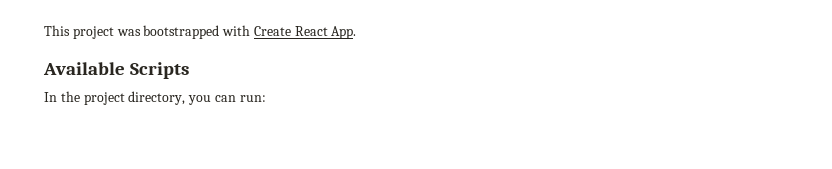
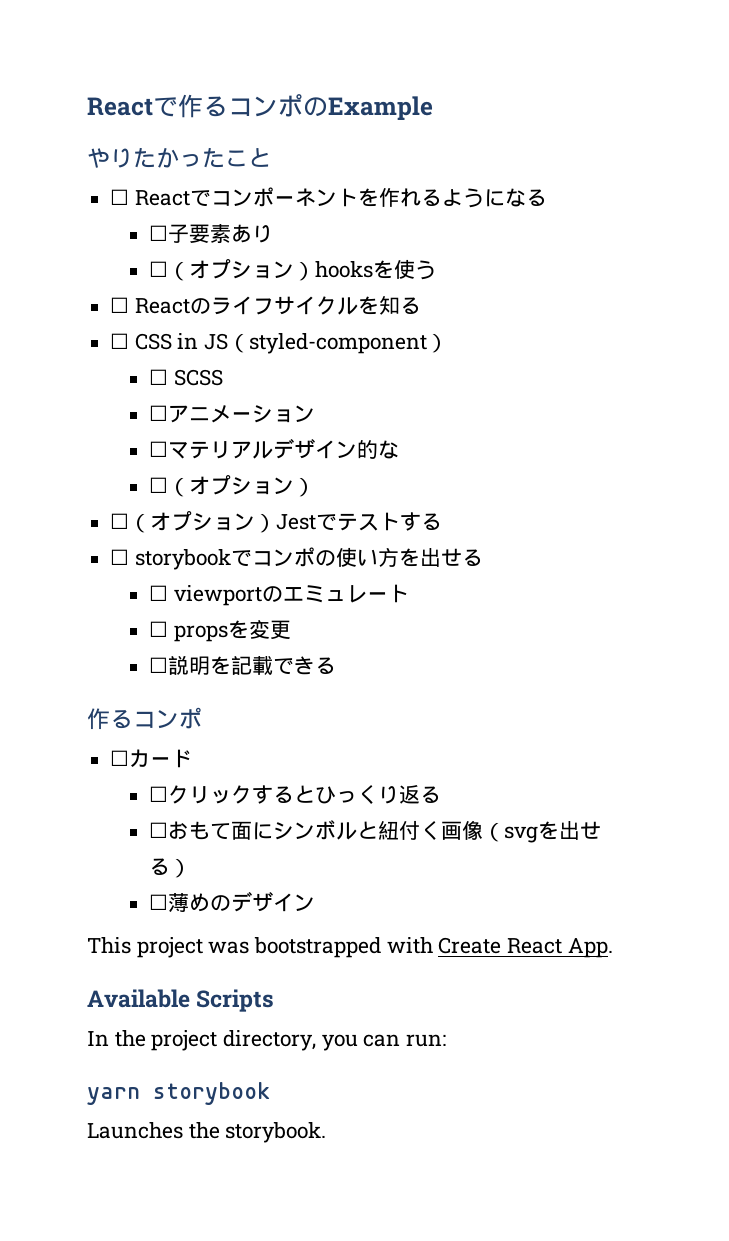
+ Reactで作るコンポのExample
+ やりたかったこと
+ ☐ Reactでコンポーネントを作れるようになる
+ ☐子要素あり
+ ☐（オプション）hooksを使う
+ ☐ Reactのライフサイクルを知る
+ ☐ CSS in JS（styled-component）
+ ☐ SCSS
+ ☐アニメーション
+ ☐マテリアルデザイン的な
+ ☐（オプション）
+ ☐（オプション）Jestでテストする
+ ☐ storybookでコンポの使い方を出せる
+ ☐ viewportのエミュレート
+ ☐ propsを変更
+ ☐説明を記載できる
+ 作るコンポ
+ ☐カード
+ ☐クリックするとひっくり返る
+ ☐おもて面にシンボルと紐付く画像（svgを出せる）
+ ☐薄めのデザイン
+ yarn storybook
+ Launches the storybook.

